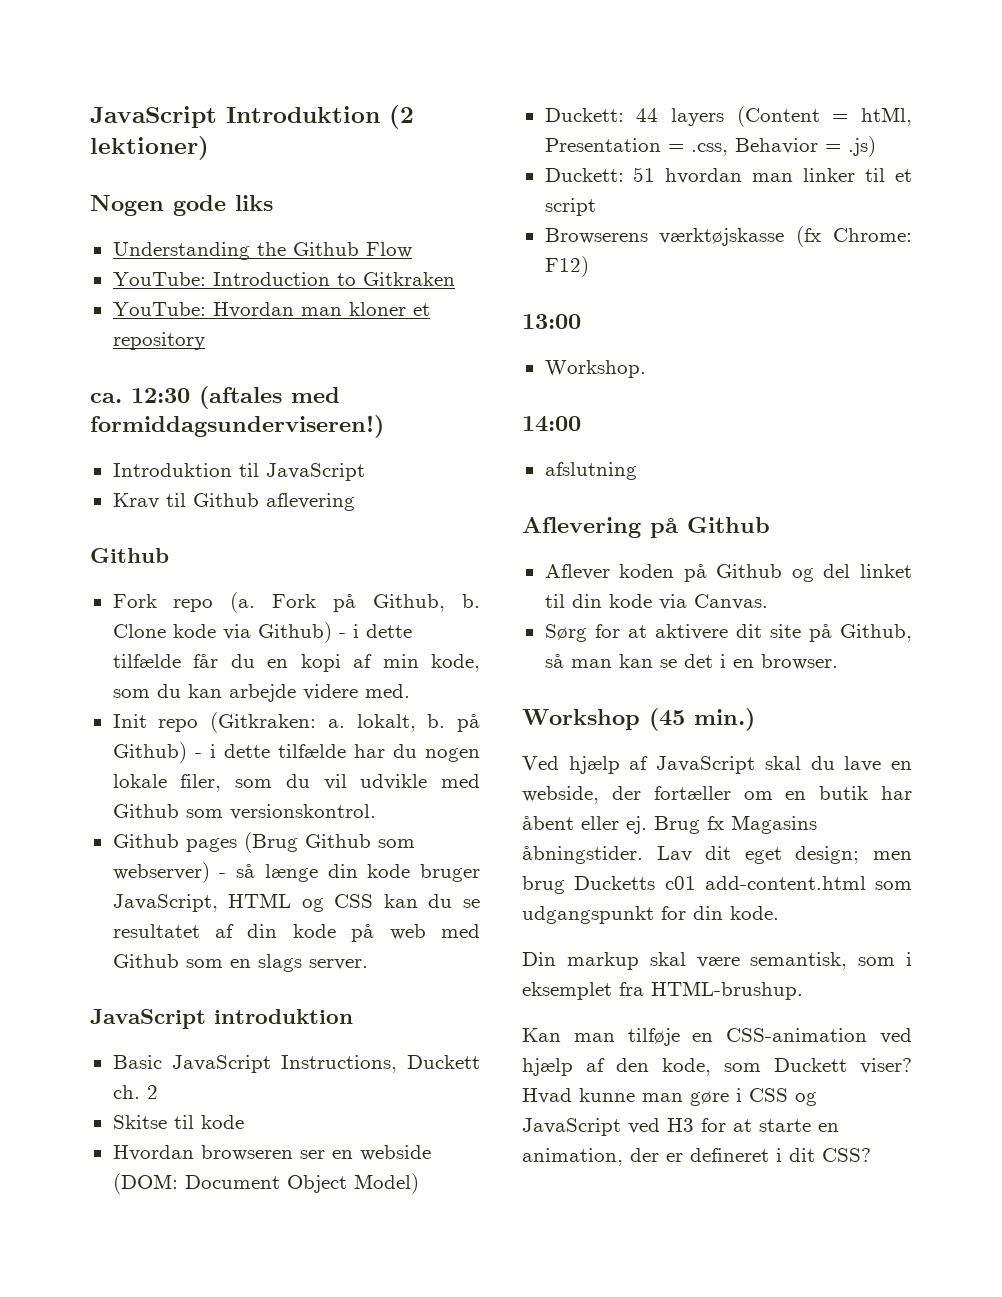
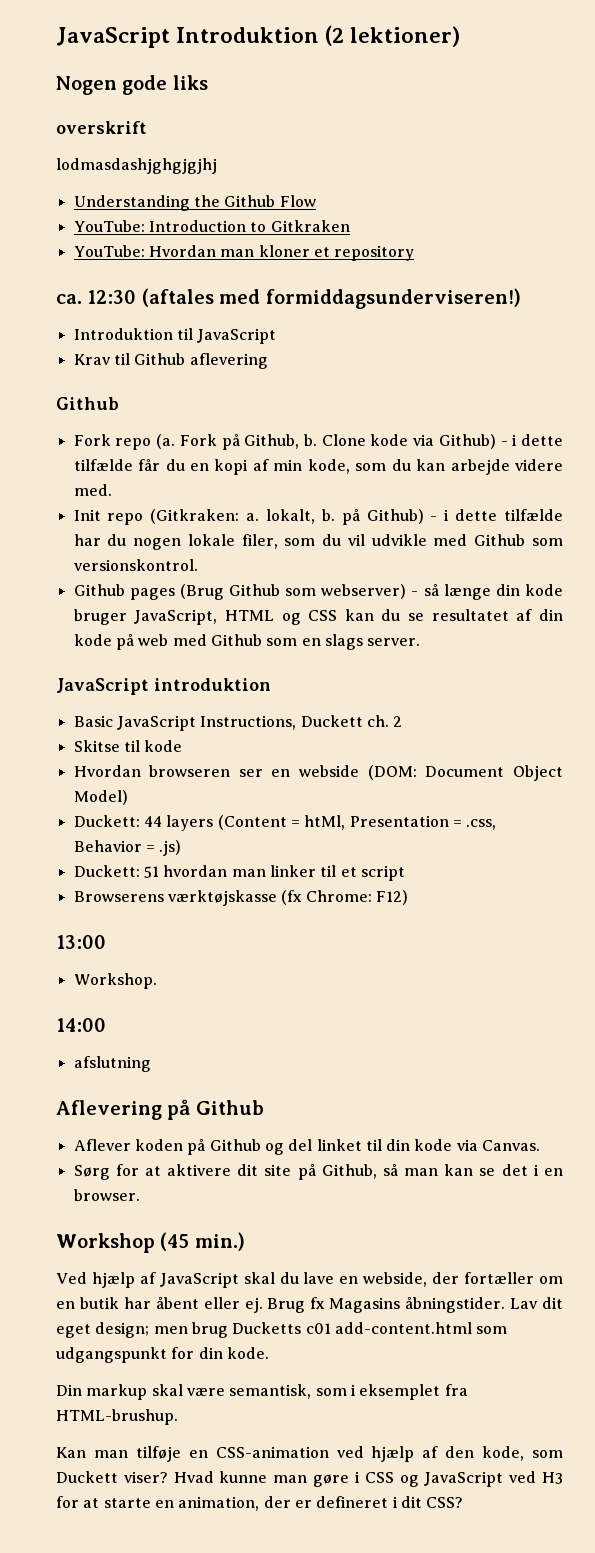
+ overskrift
+ lodmasdashjghgjgjhj

